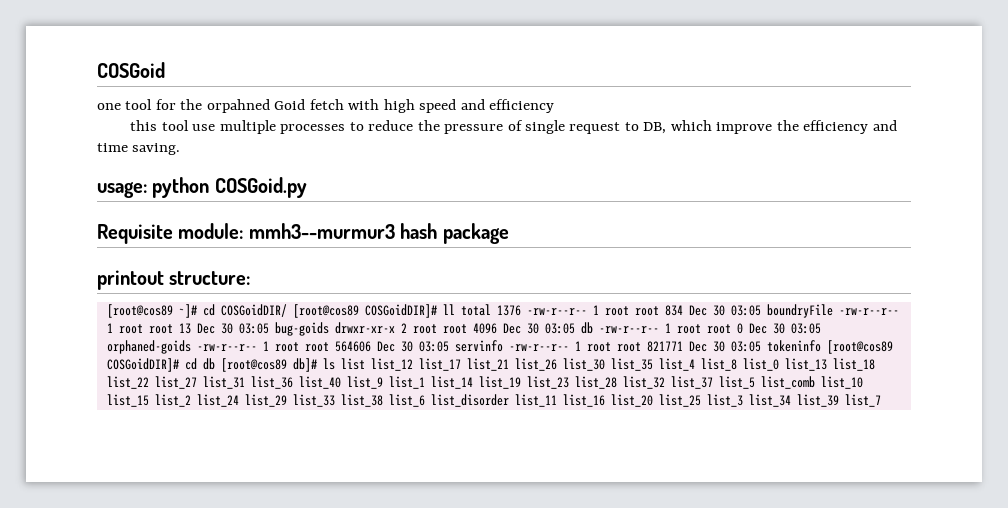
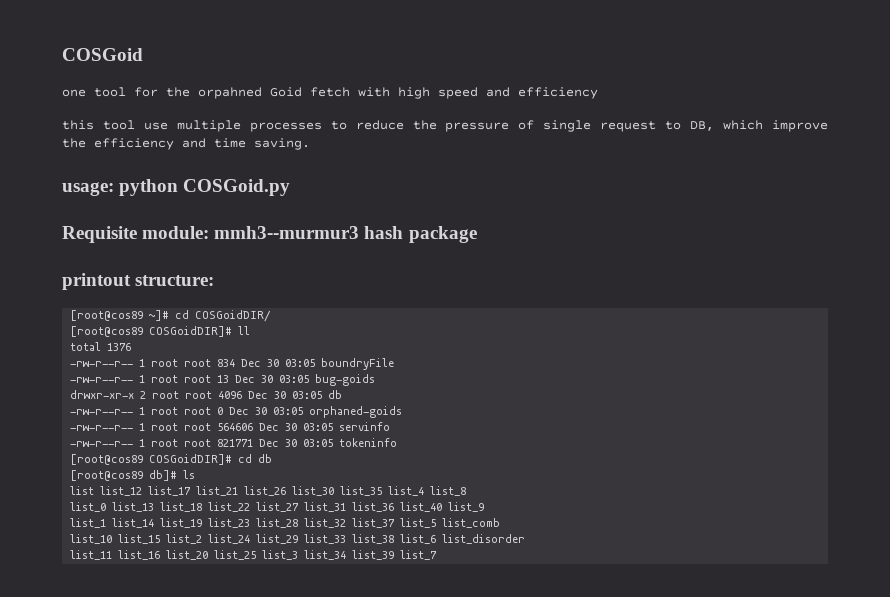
- [root@cos89 ~]# cd COSGoidDIR/ [root@cos89 COSGoidDIR]# ll total 1376 -rw-r--r-- 1 root root 834 Dec 30 03:05 boundryFile -rw-r--r-- 1 root root 13 Dec 30 03:05 bug-goids drwxr-xr-x 2 root root 4096 Dec 30 03:05 db -rw-r--r-- 1 root root 0 Dec 30 03:05 orphaned-goids -rw-r--r-- 1 root root 564606 Dec 30 03:05 servinfo -rw-r--r-- 1 root root 821771 Dec 30 03:05 tokeninfo [root@cos89 COSGoidDIR]# cd db [root@cos89 db]# ls list list_12 list_17 list_21 list_26 list_30 list_35 list_4 list_8 list_0 list_13 list_18 list_22 list_27 list_31 list_36 list_40 list_9 list_1 list_14 list_19 list_23 list_28 list_32 list_37 list_5 list_comb list_10 list_15 list_2 list_24 list_29 list_33 list_38 list_6 list_disorder list_11 list_16 list_20 list_25 list_3 list_34 list_39 list_7
+ [root@cos89 ~]# cd COSGoidDIR/
+ [root@cos89 COSGoidDIR]# ll
+ total 1376
+ -rw-r--r-- 1 root root 834 Dec 30 03:05 boundryFile
+ -rw-r--r-- 1 root root 13 Dec 30 03:05 bug-goids
+ drwxr-xr-x 2 root root 4096 Dec 30 03:05 db
+ -rw-r--r-- 1 root root 0 Dec 30 03:05 orphaned-goids
+ -rw-r--r-- 1 root root 564606 Dec 30 03:05 servinfo
+ -rw-r--r-- 1 root root 821771 Dec 30 03:05 tokeninfo
+ [root@cos89 COSGoidDIR]# cd db
+ [root@cos89 db]# ls
+ list list_12 list_17 list_21 list_26 list_30 list_35 list_4 list_8
+ list_0 list_13 list_18 list_22 list_27 list_31 list_36 list_40 list_9
+ list_1 list_14 list_19 list_23 list_28 list_32 list_37 list_5 list_comb
+ list_10 list_15 list_2 list_24 list_29 list_33 list_38 list_6 list_disorder
+ list_11 list_16 list_20 list_25 list_3 list_34 list_39 list_7

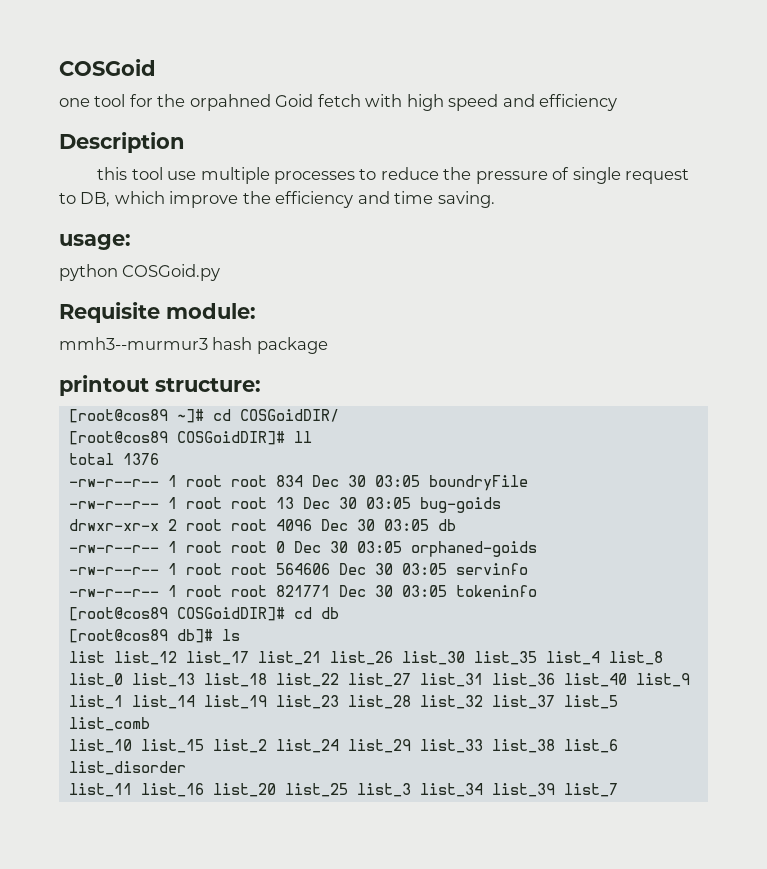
+ Description
- usage: python COSGoid.py
+ usage:
+ python COSGoid.py
- Requisite module: mmh3--murmur3 hash package
+ Requisite module:
+ mmh3--murmur3 hash package

